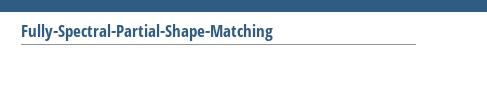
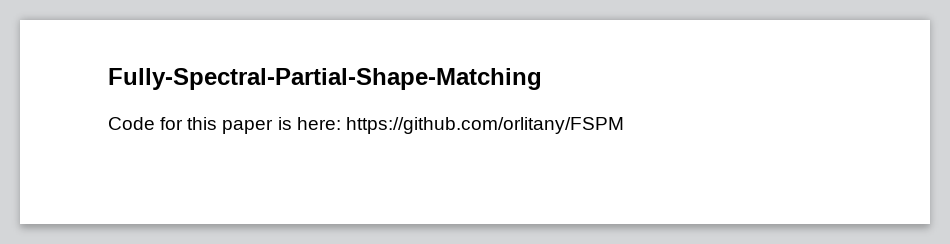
+ Code for this paper is here: https://github.com/orlitany/FSPM

